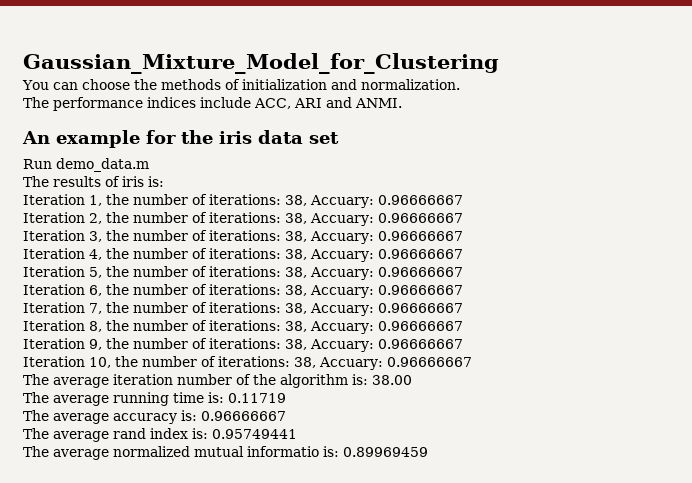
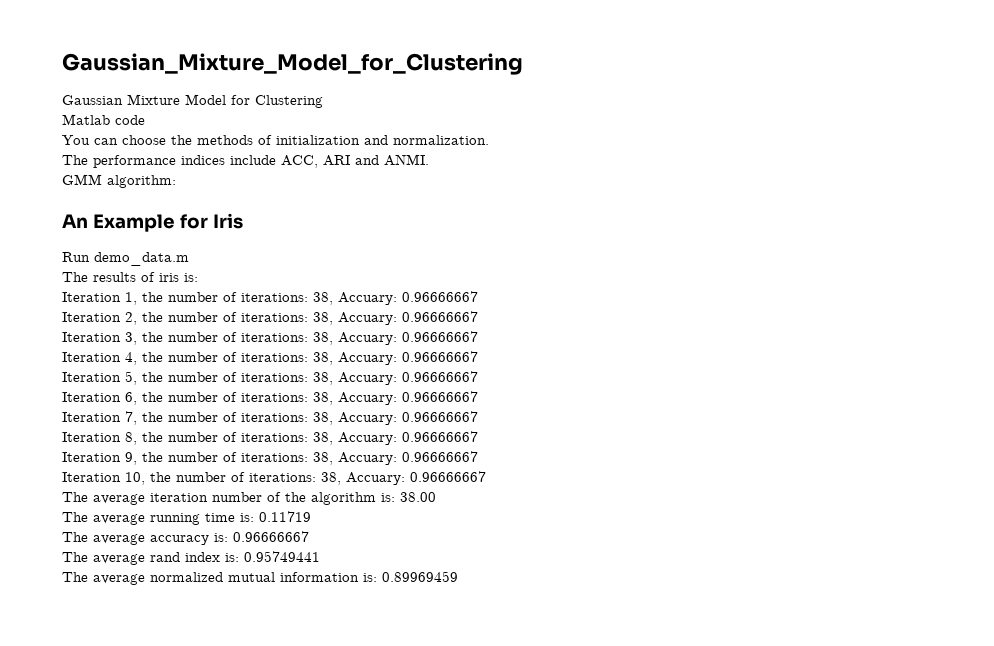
+ Gaussian Mixture Model for Clustering
+ Matlab code
+ GMM algorithm:
- An example for the iris data set
+ An Example for Iris
- The average normalized mutual informatio is: 0.89969459
+ The average normalized mutual information is: 0.89969459

